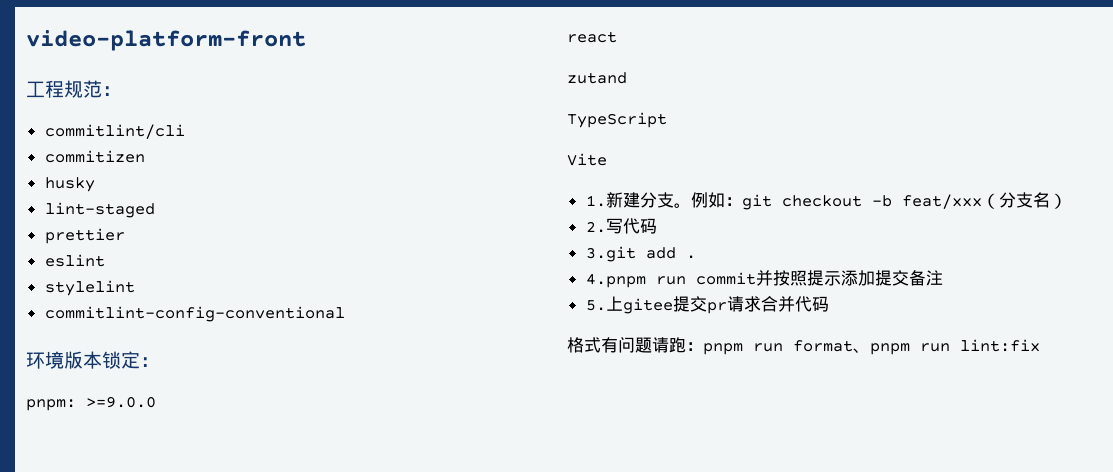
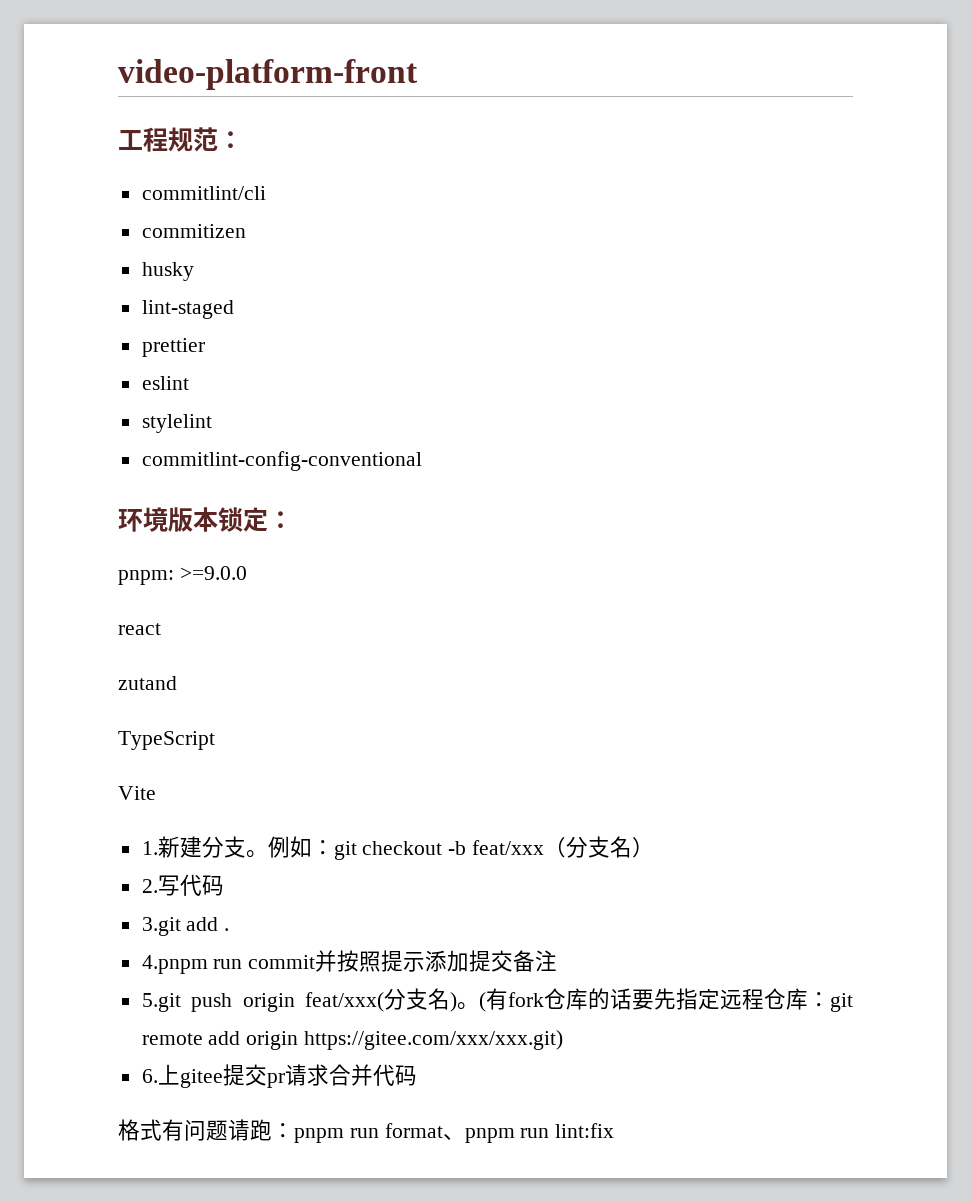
- 5.上gitee提交pr请求合并代码
+ 5.git push origin feat/xxx(分支名)。(有fork仓库的话要先指定远程仓库：git remote add origin https://gitee.com/xxx/xxx.git)
+ 6.上gitee提交pr请求合并代码

